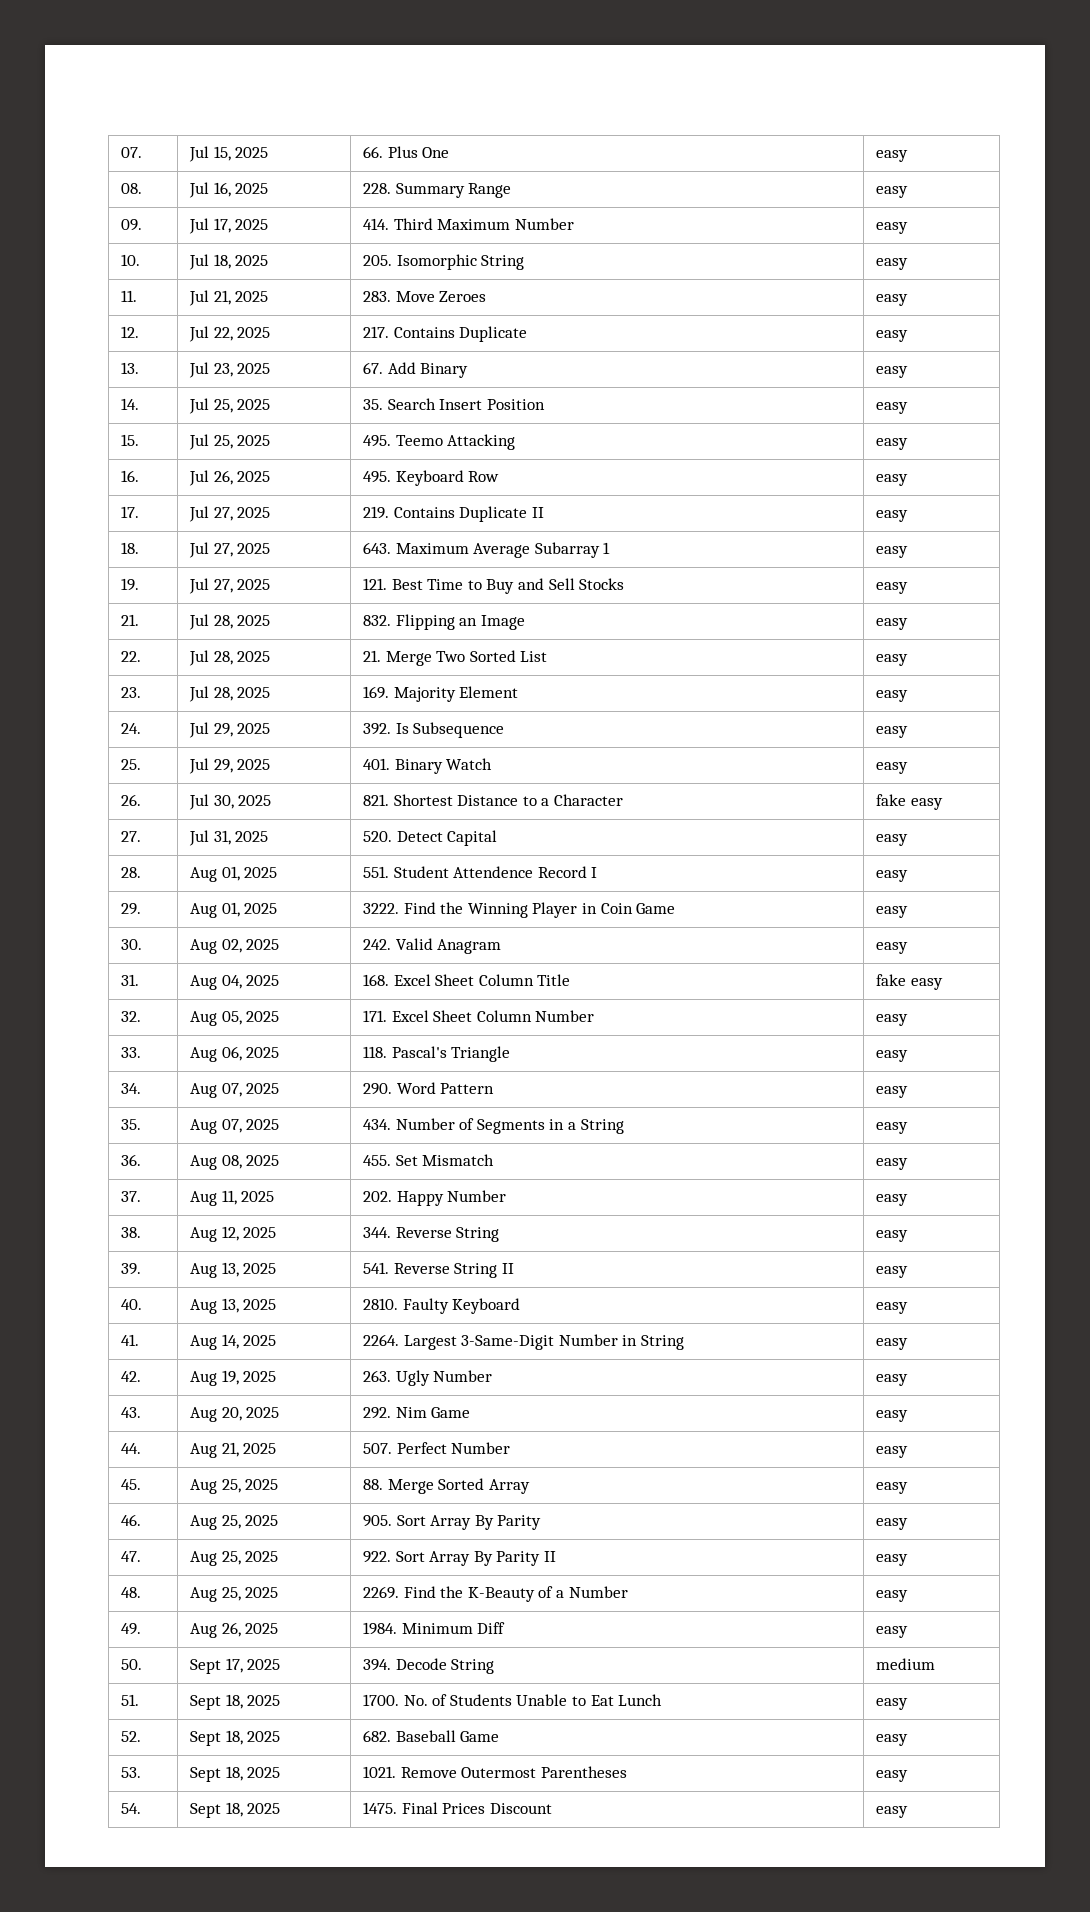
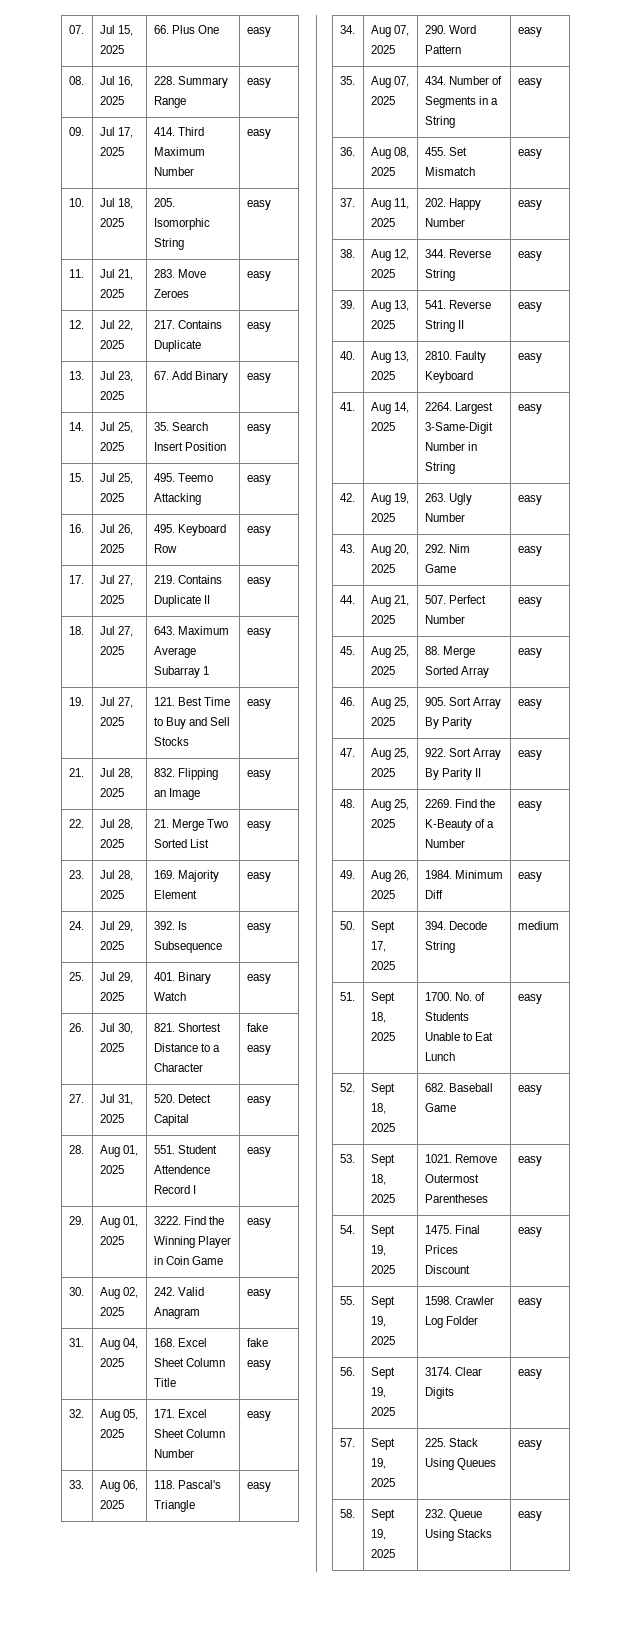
- 54. | Sept 18, 2025 | 1475. Final Prices Discount | easy
+ 54. | Sept 19, 2025 | 1475. Final Prices Discount | easy
+ 55. | Sept 19, 2025 | 1598. Crawler Log Folder | easy
+ 56. | Sept 19, 2025 | 3174. Clear Digits | easy
+ 57. | Sept 19, 2025 | 225. Stack Using Queues | easy
+ 58. | Sept 19, 2025 | 232. Queue Using Stacks | easy

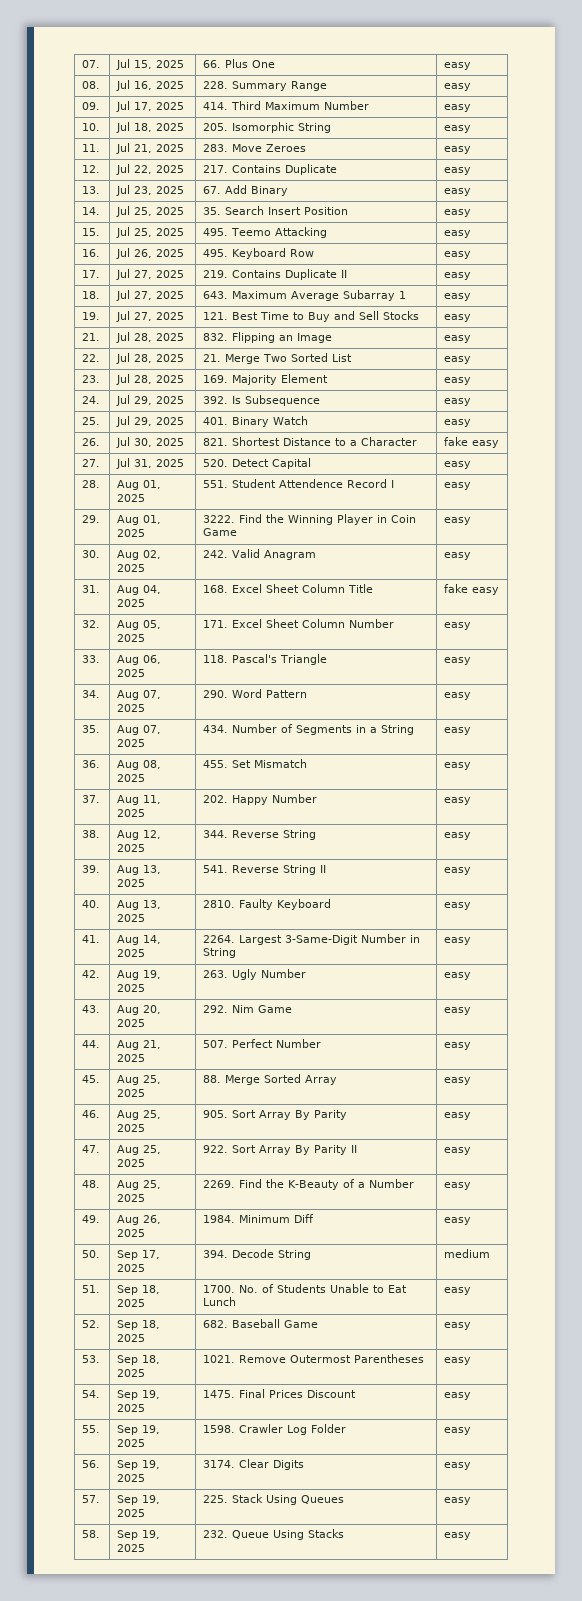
- 50. | Sept 17, 2025 | 394. Decode String | medium
+ 50. | Sep 17, 2025 | 394. Decode String | medium
- 51. | Sept 18, 2025 | 1700. No. of Students Unable to Eat Lunch | easy
+ 51. | Sep 18, 2025 | 1700. No. of Students Unable to Eat Lunch | easy
- 52. | Sept 18, 2025 | 682. Baseball Game | easy
+ 52. | Sep 18, 2025 | 682. Baseball Game | easy
- 53. | Sept 18, 2025 | 1021. Remove Outermost Parentheses | easy
+ 53. | Sep 18, 2025 | 1021. Remove Outermost Parentheses | easy
- 54. | Sept 19, 2025 | 1475. Final Prices Discount | easy
+ 54. | Sep 19, 2025 | 1475. Final Prices Discount | easy
- 55. | Sept 19, 2025 | 1598. Crawler Log Folder | easy
+ 55. | Sep 19, 2025 | 1598. Crawler Log Folder | easy
- 56. | Sept 19, 2025 | 3174. Clear Digits | easy
+ 56. | Sep 19, 2025 | 3174. Clear Digits | easy
- 57. | Sept 19, 2025 | 225. Stack Using Queues | easy
+ 57. | Sep 19, 2025 | 225. Stack Using Queues | easy
- 58. | Sept 19, 2025 | 232. Queue Using Stacks | easy
+ 58. | Sep 19, 2025 | 232. Queue Using Stacks | easy

